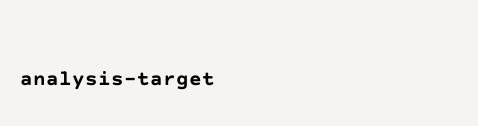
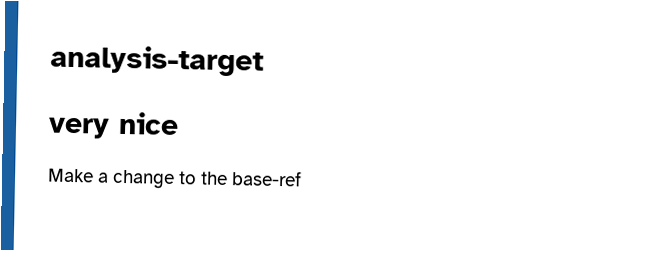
+ very nice
+ Make a change to the base-ref

